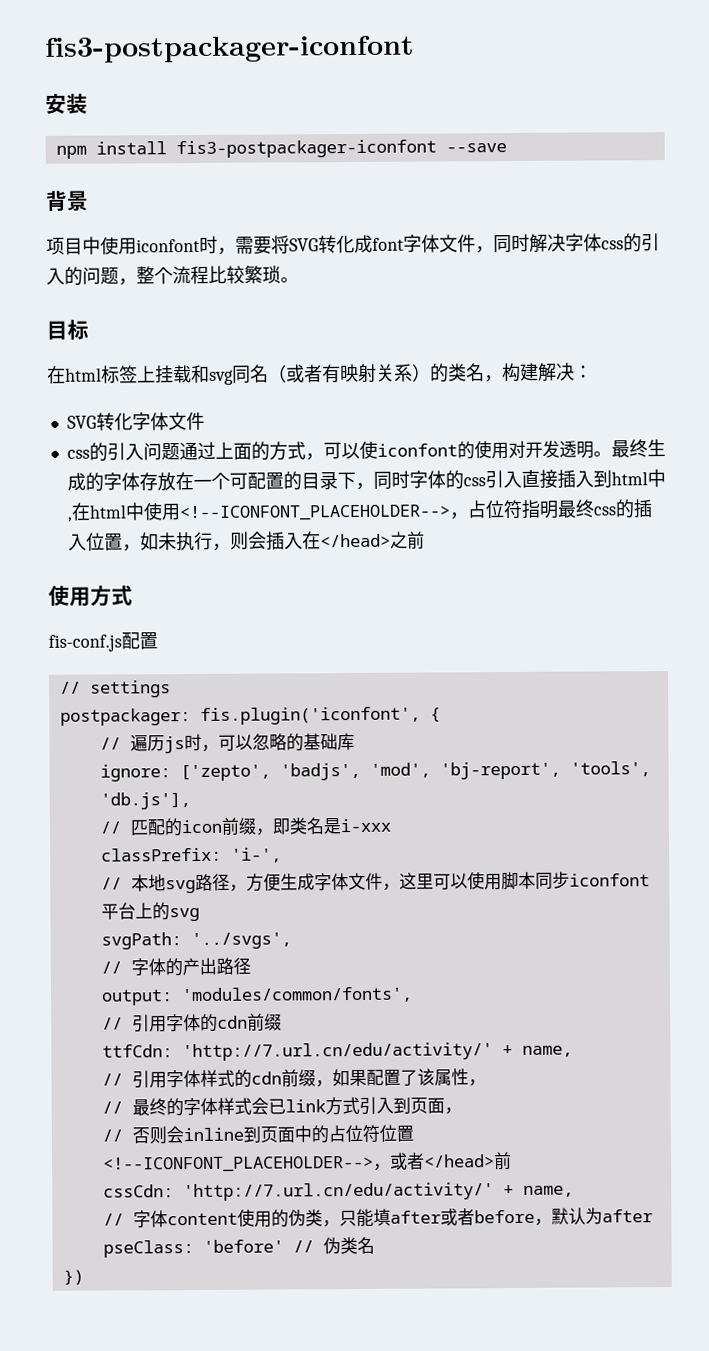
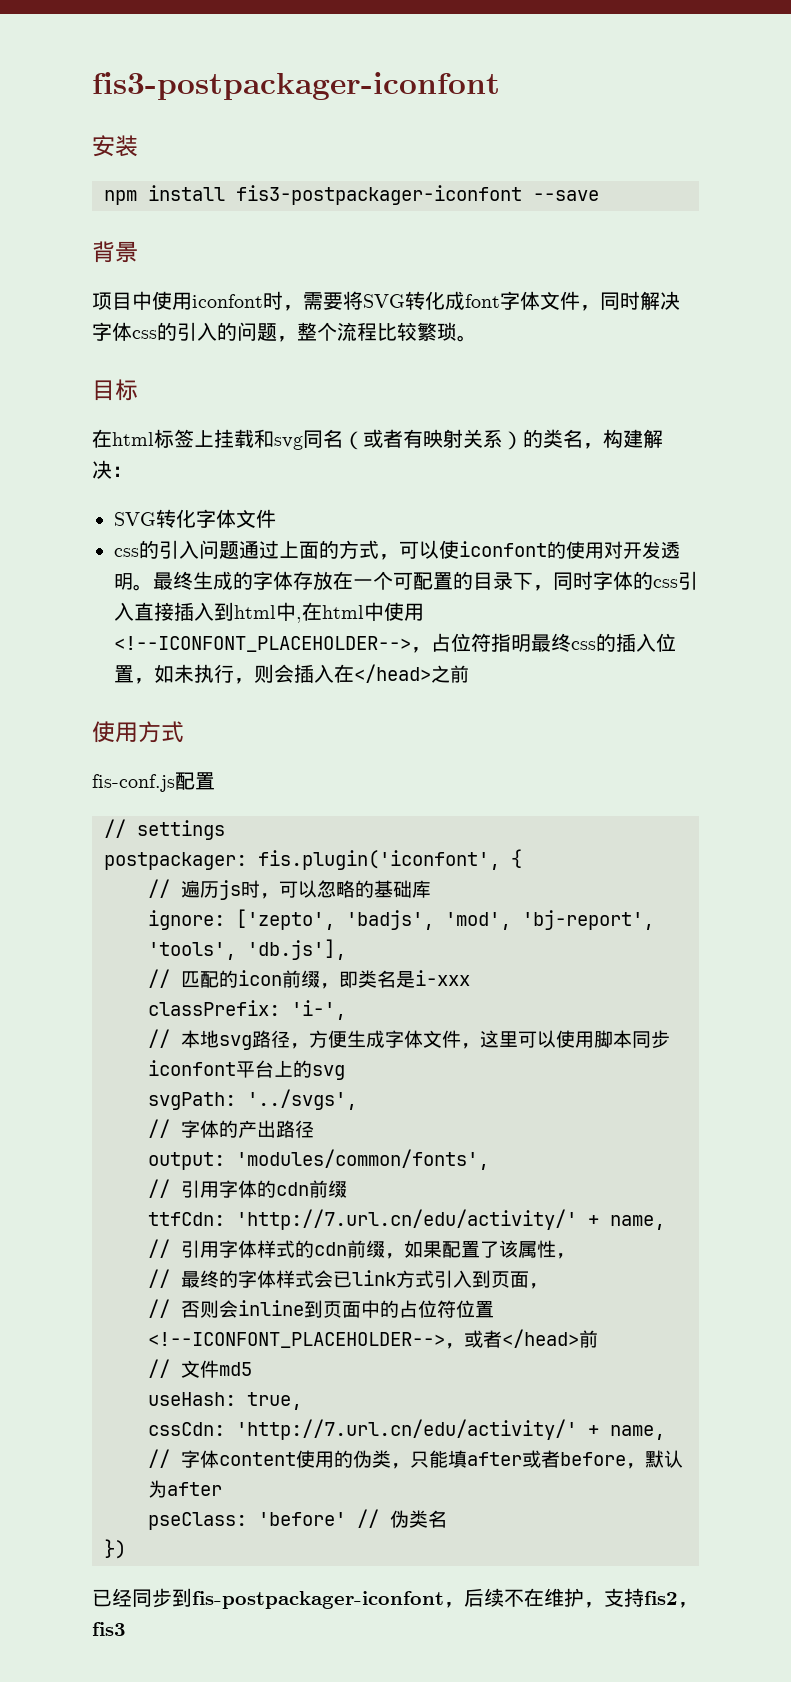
+ // 文件md5
+ useHash: true,
+ 已经同步到fis-postpackager-iconfont，后续不在维护，支持fis2，fis3

